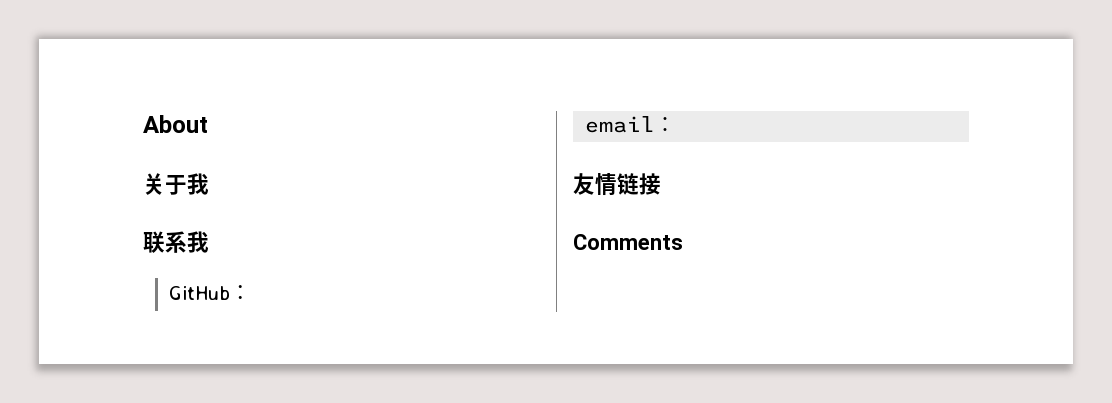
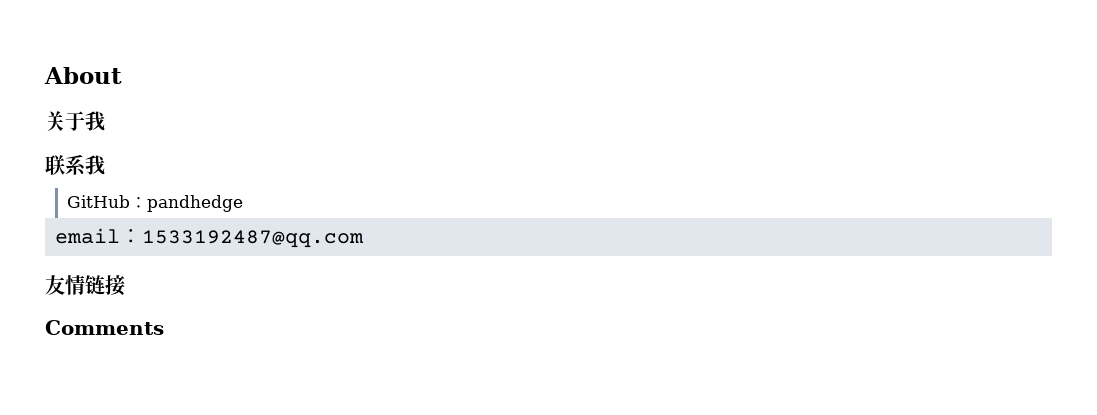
- GitHub：
+ GitHub：pandhedge
- email：
+ email：1533192487@qq.com

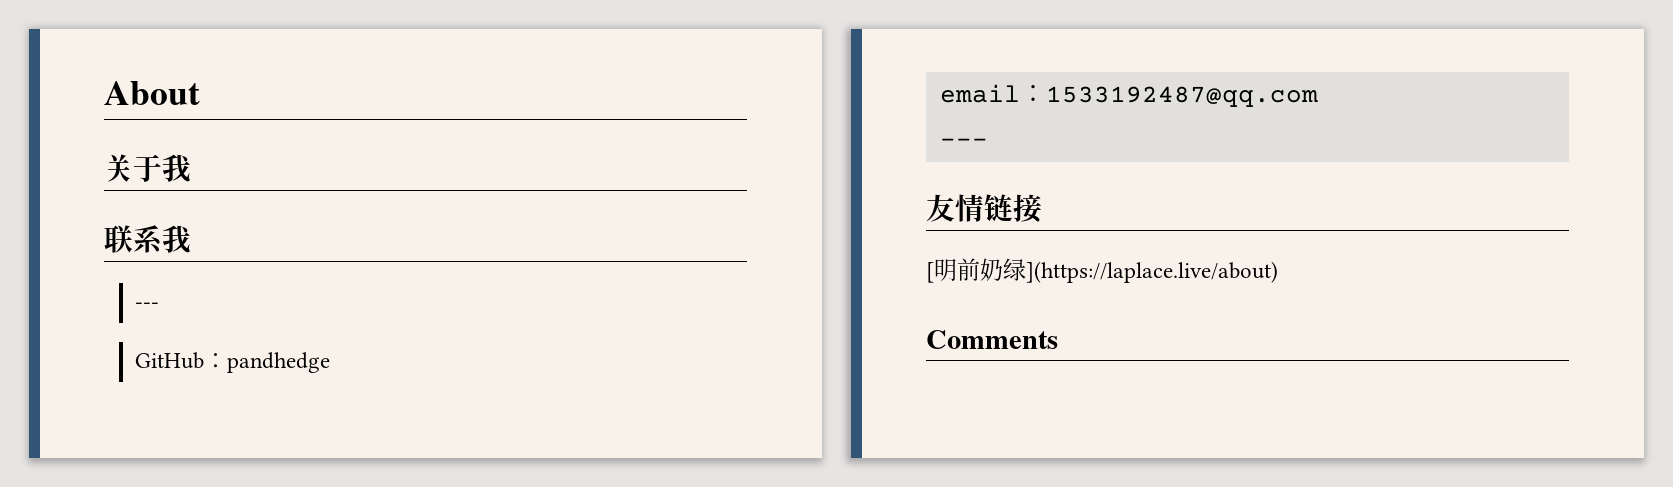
  联系我
+ ---
  email：1533192487@qq.com
+ ---
+ [明前奶绿](https://laplace.live/about)

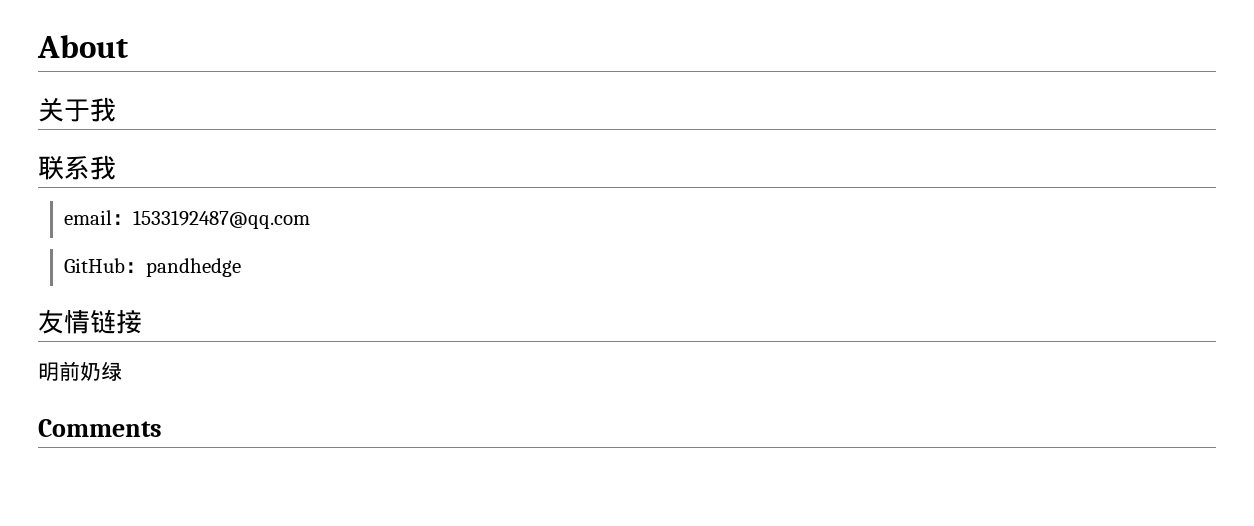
  联系我
- ---
+ email：1533192487@qq.com
- email：1533192487@qq.com
- ---
- [明前奶绿](https://laplace.live/about)
+ 明前奶绿

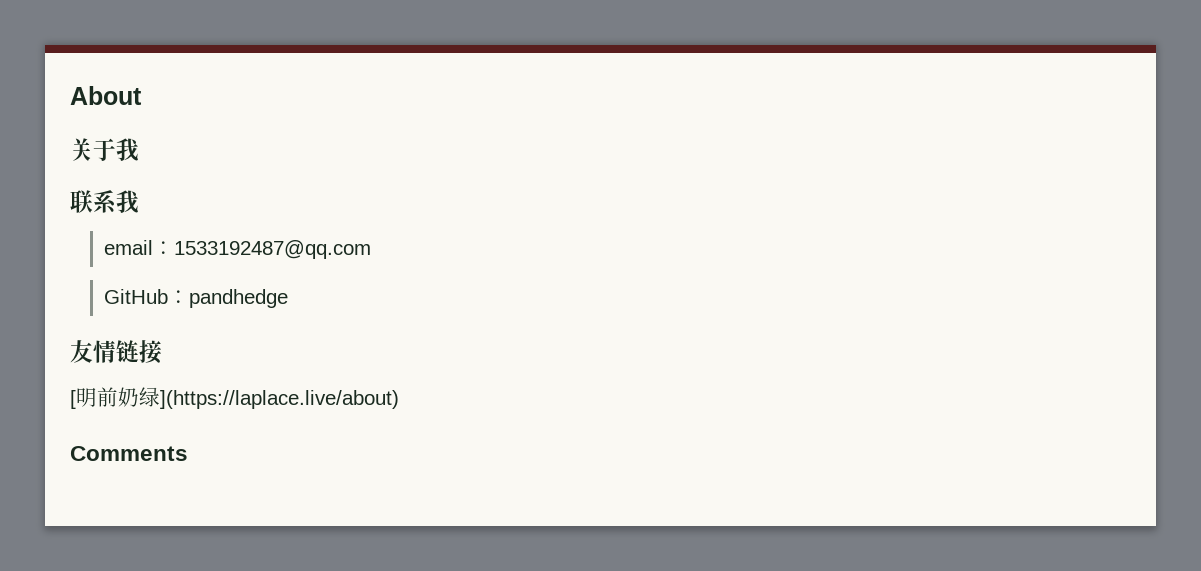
- 明前奶绿
+ [明前奶绿](https://laplace.live/about)

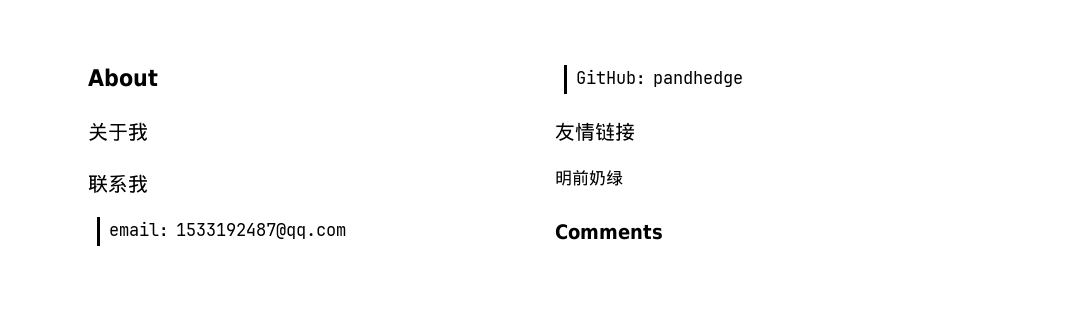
- [明前奶绿](https://laplace.live/about)
+ 明前奶绿

